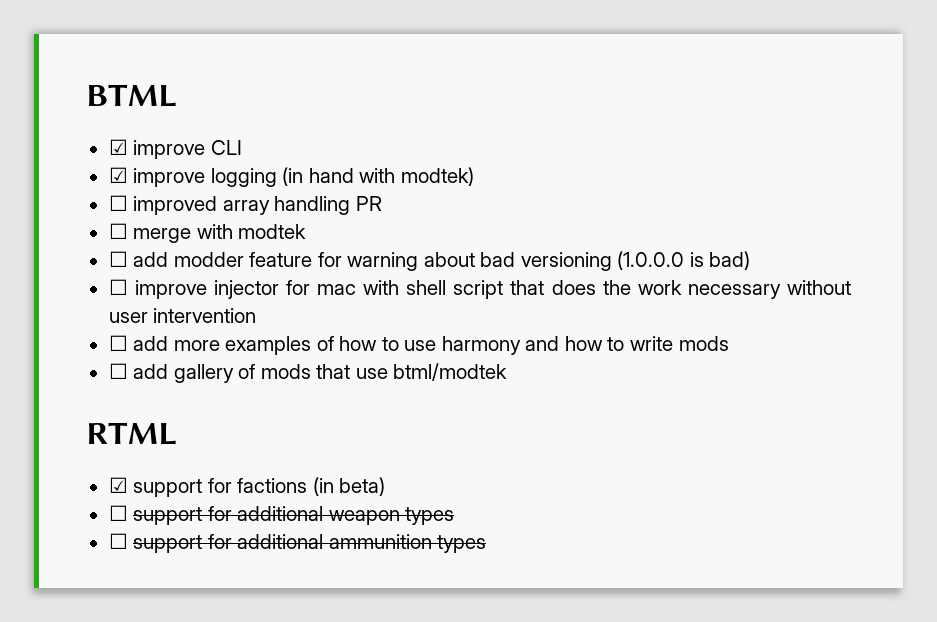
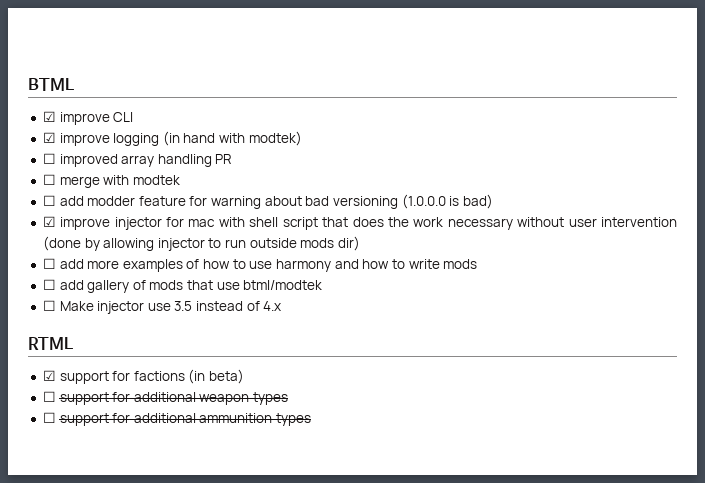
- ☐ improve injector for mac with shell script that does the work necessary without user intervention
+ ☑ improve injector for mac with shell script that does the work necessary without user intervention (done by allowing injector to run outside mods dir)
+ ☐ Make injector use 3.5 instead of 4.x

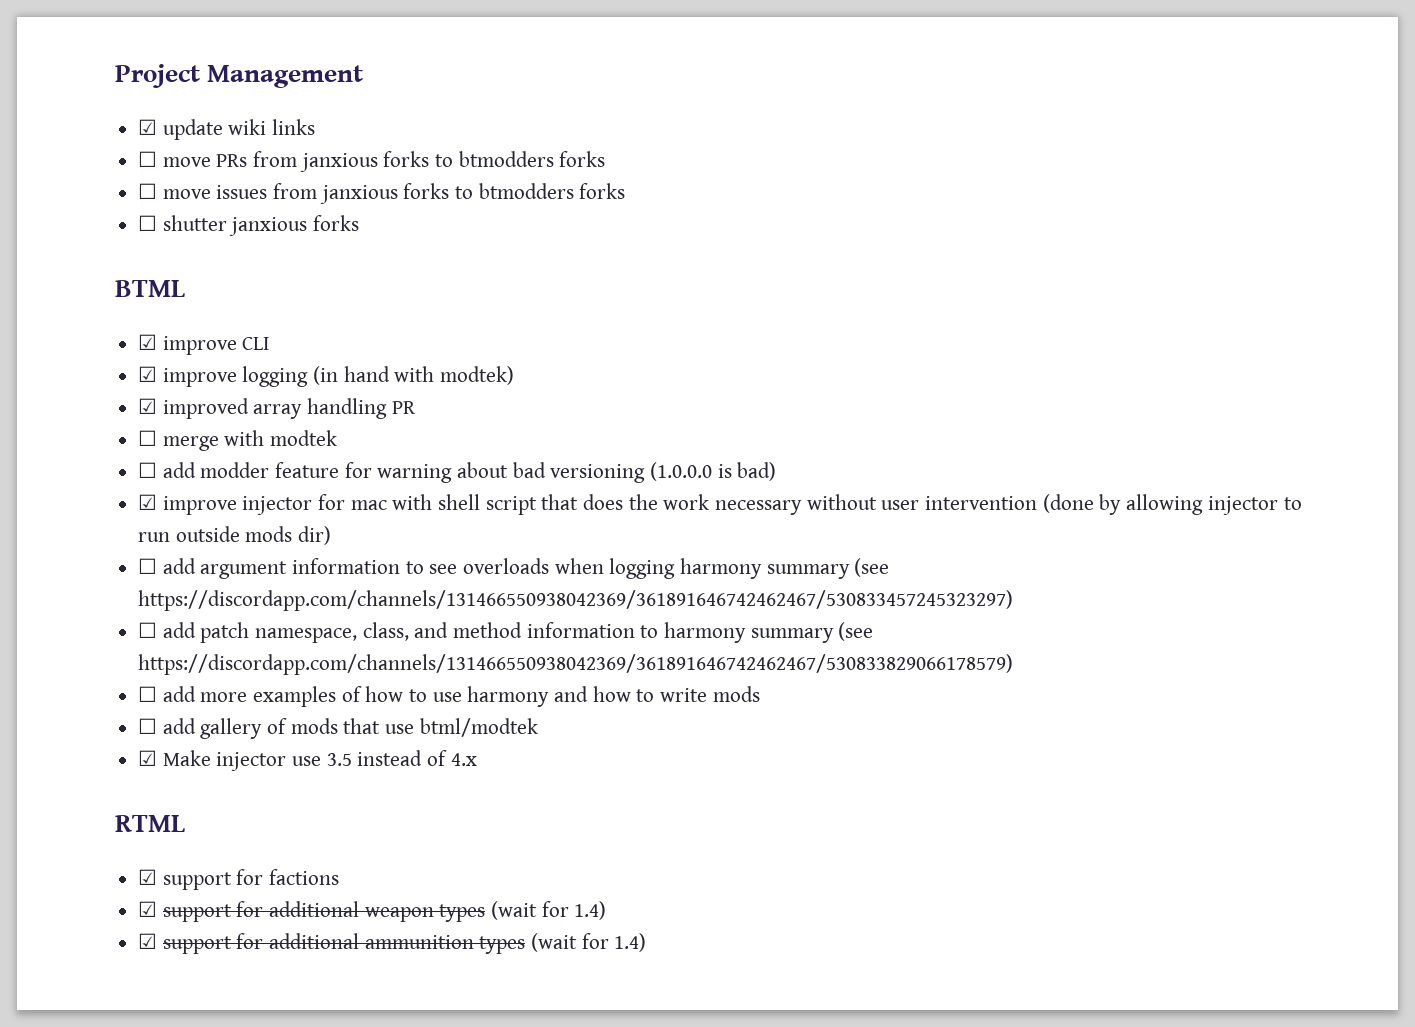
+ Project Management
+ ☑ update wiki links
+ ☐ move PRs from janxious forks to btmodders forks
+ ☐ move issues from janxious forks to btmodders forks
+ ☐ shutter janxious forks
- ☐ improved array handling PR
+ ☑ improved array handling PR
+ ☐ add argument information to see overloads when logging harmony summary (see https://discordapp.com/channels/131466550938042369/361891646742462467/530833457245323297)
+ ☐ add patch namespace, class, and method information to harmony summary (see https://discordapp.com/channels/131466550938042369/361891646742462467/530833829066178579)
- ☐ Make injector use 3.5 instead of 4.x
+ ☑ Make injector use 3.5 instead of 4.x
- ☑ support for factions (in beta)
- ☐ support for additional weapon types
- ☐ support for additional ammunition types
+ ☑ support for factions
+ ☑ support for additional weapon types (wait for 1.4)
+ ☑ support for additional ammunition types (wait for 1.4)

